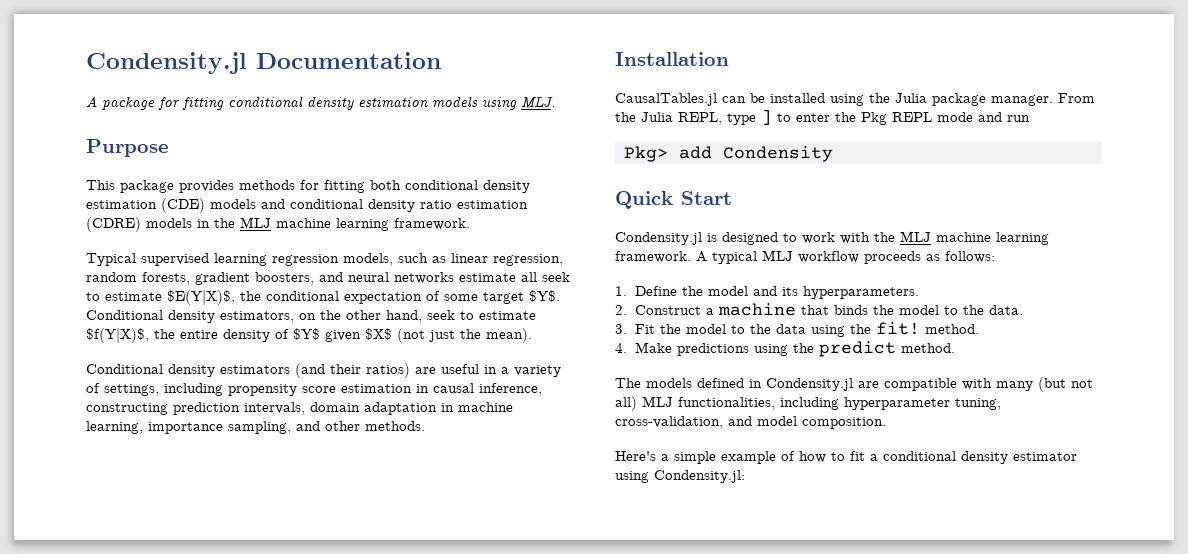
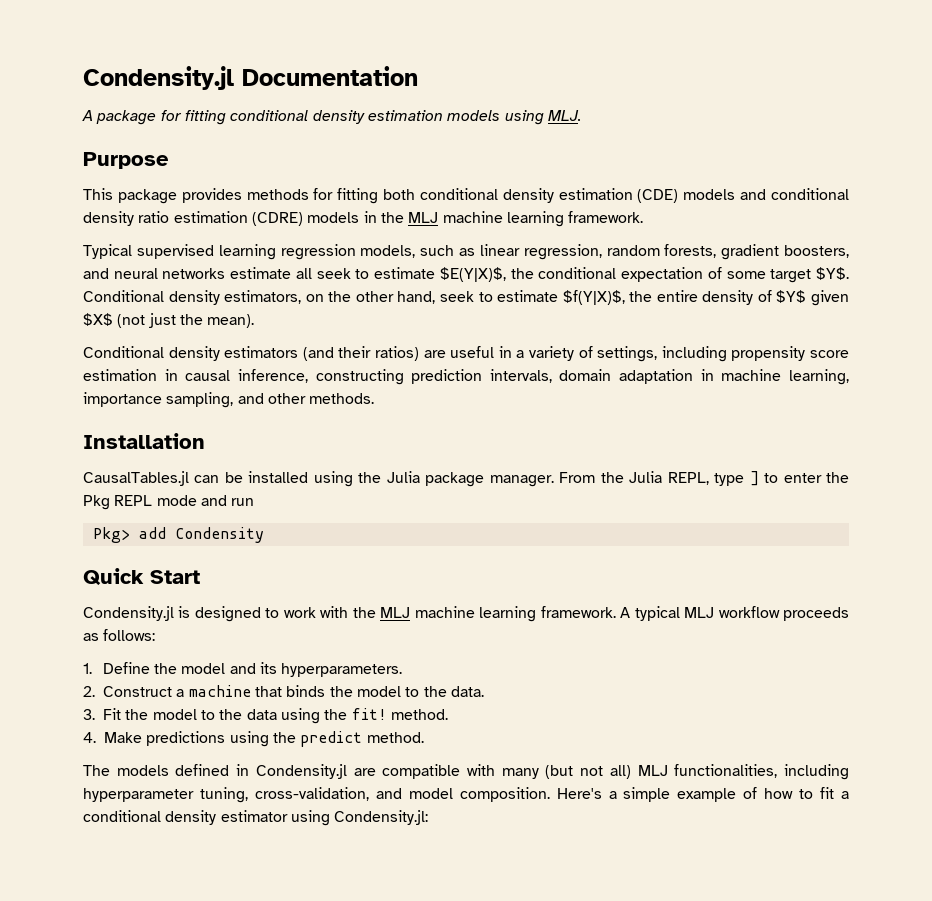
- The models defined in Condensity.jl are compatible with many (but not all) MLJ functionalities, including hyperparameter tuning, cross-validation, and model composition.
- Here's a simple example of how to fit a conditional density estimator using Condensity.jl:
+ The models defined in Condensity.jl are compatible with many (but not all) MLJ functionalities, including hyperparameter tuning, cross-validation, and model composition. Here's a simple example of how to fit a conditional density estimator using Condensity.jl:

